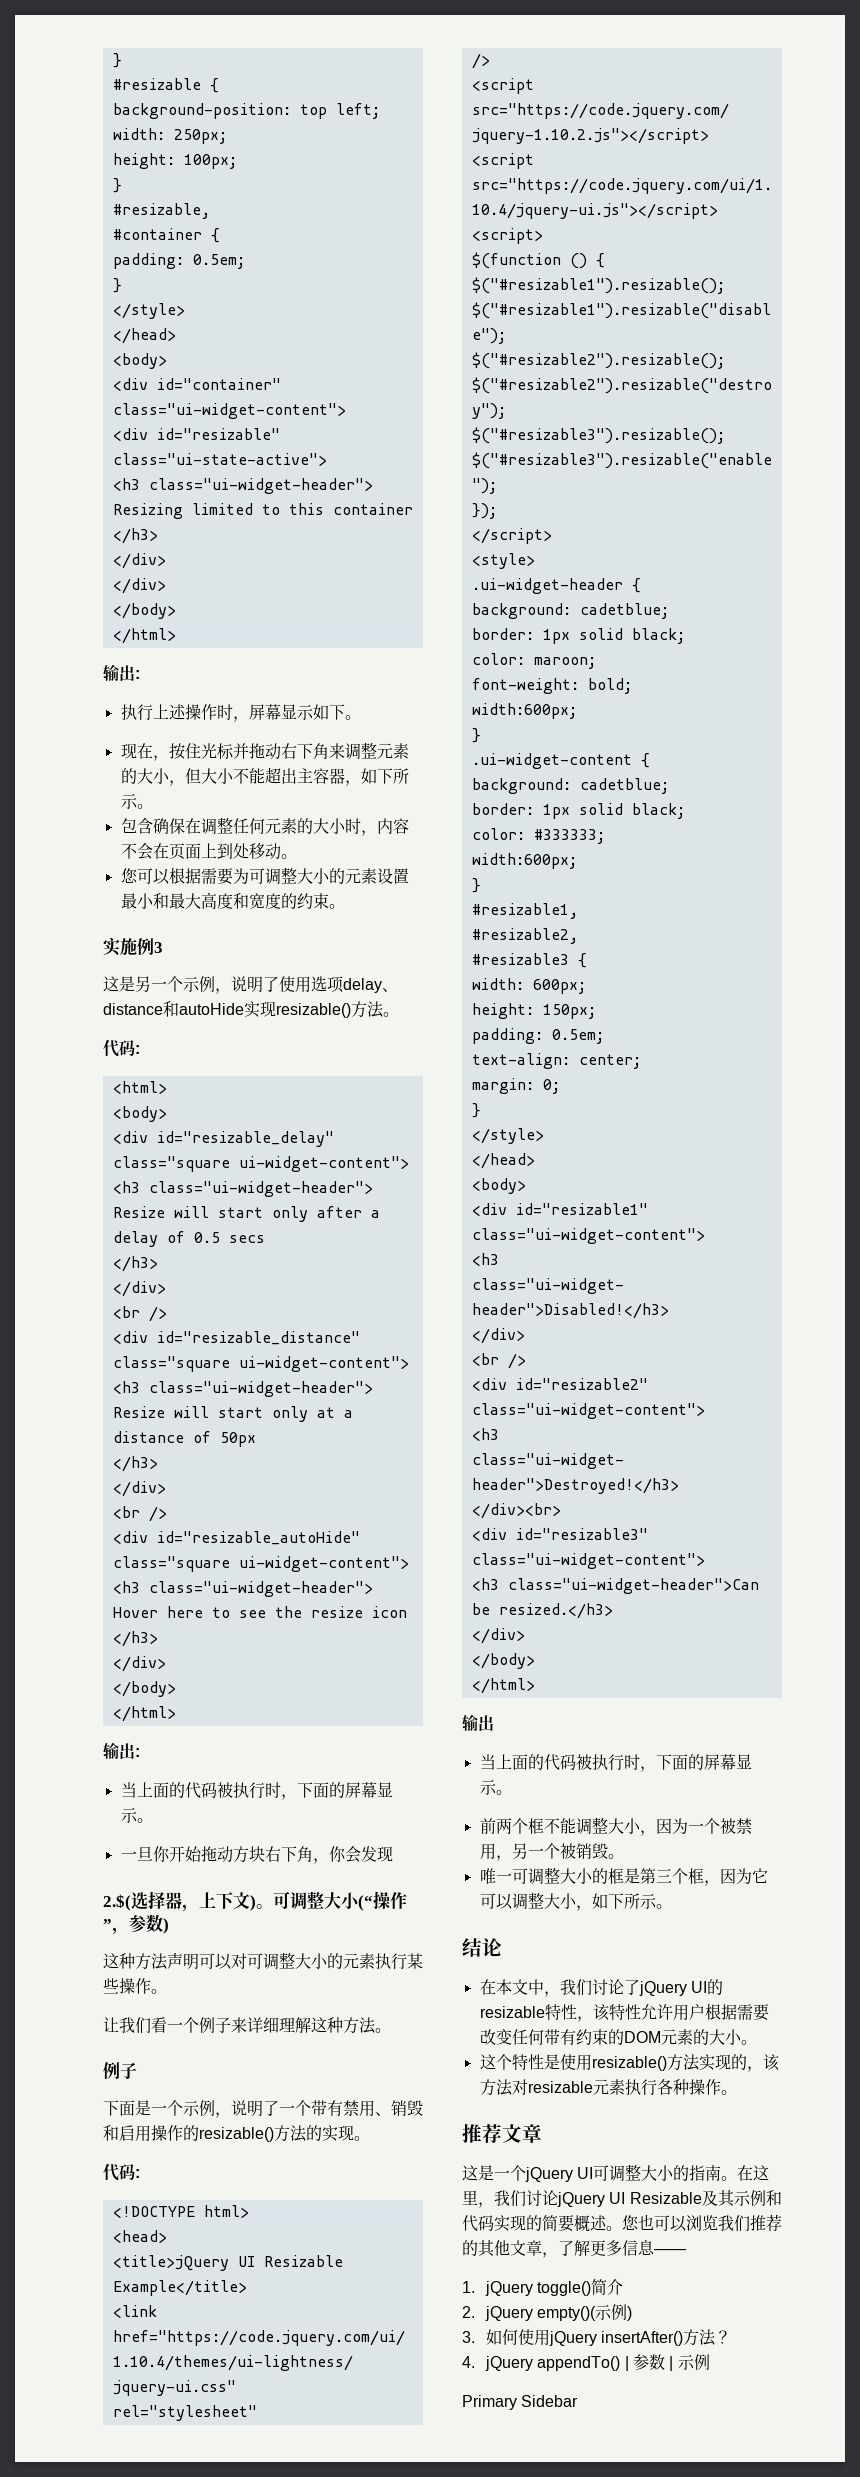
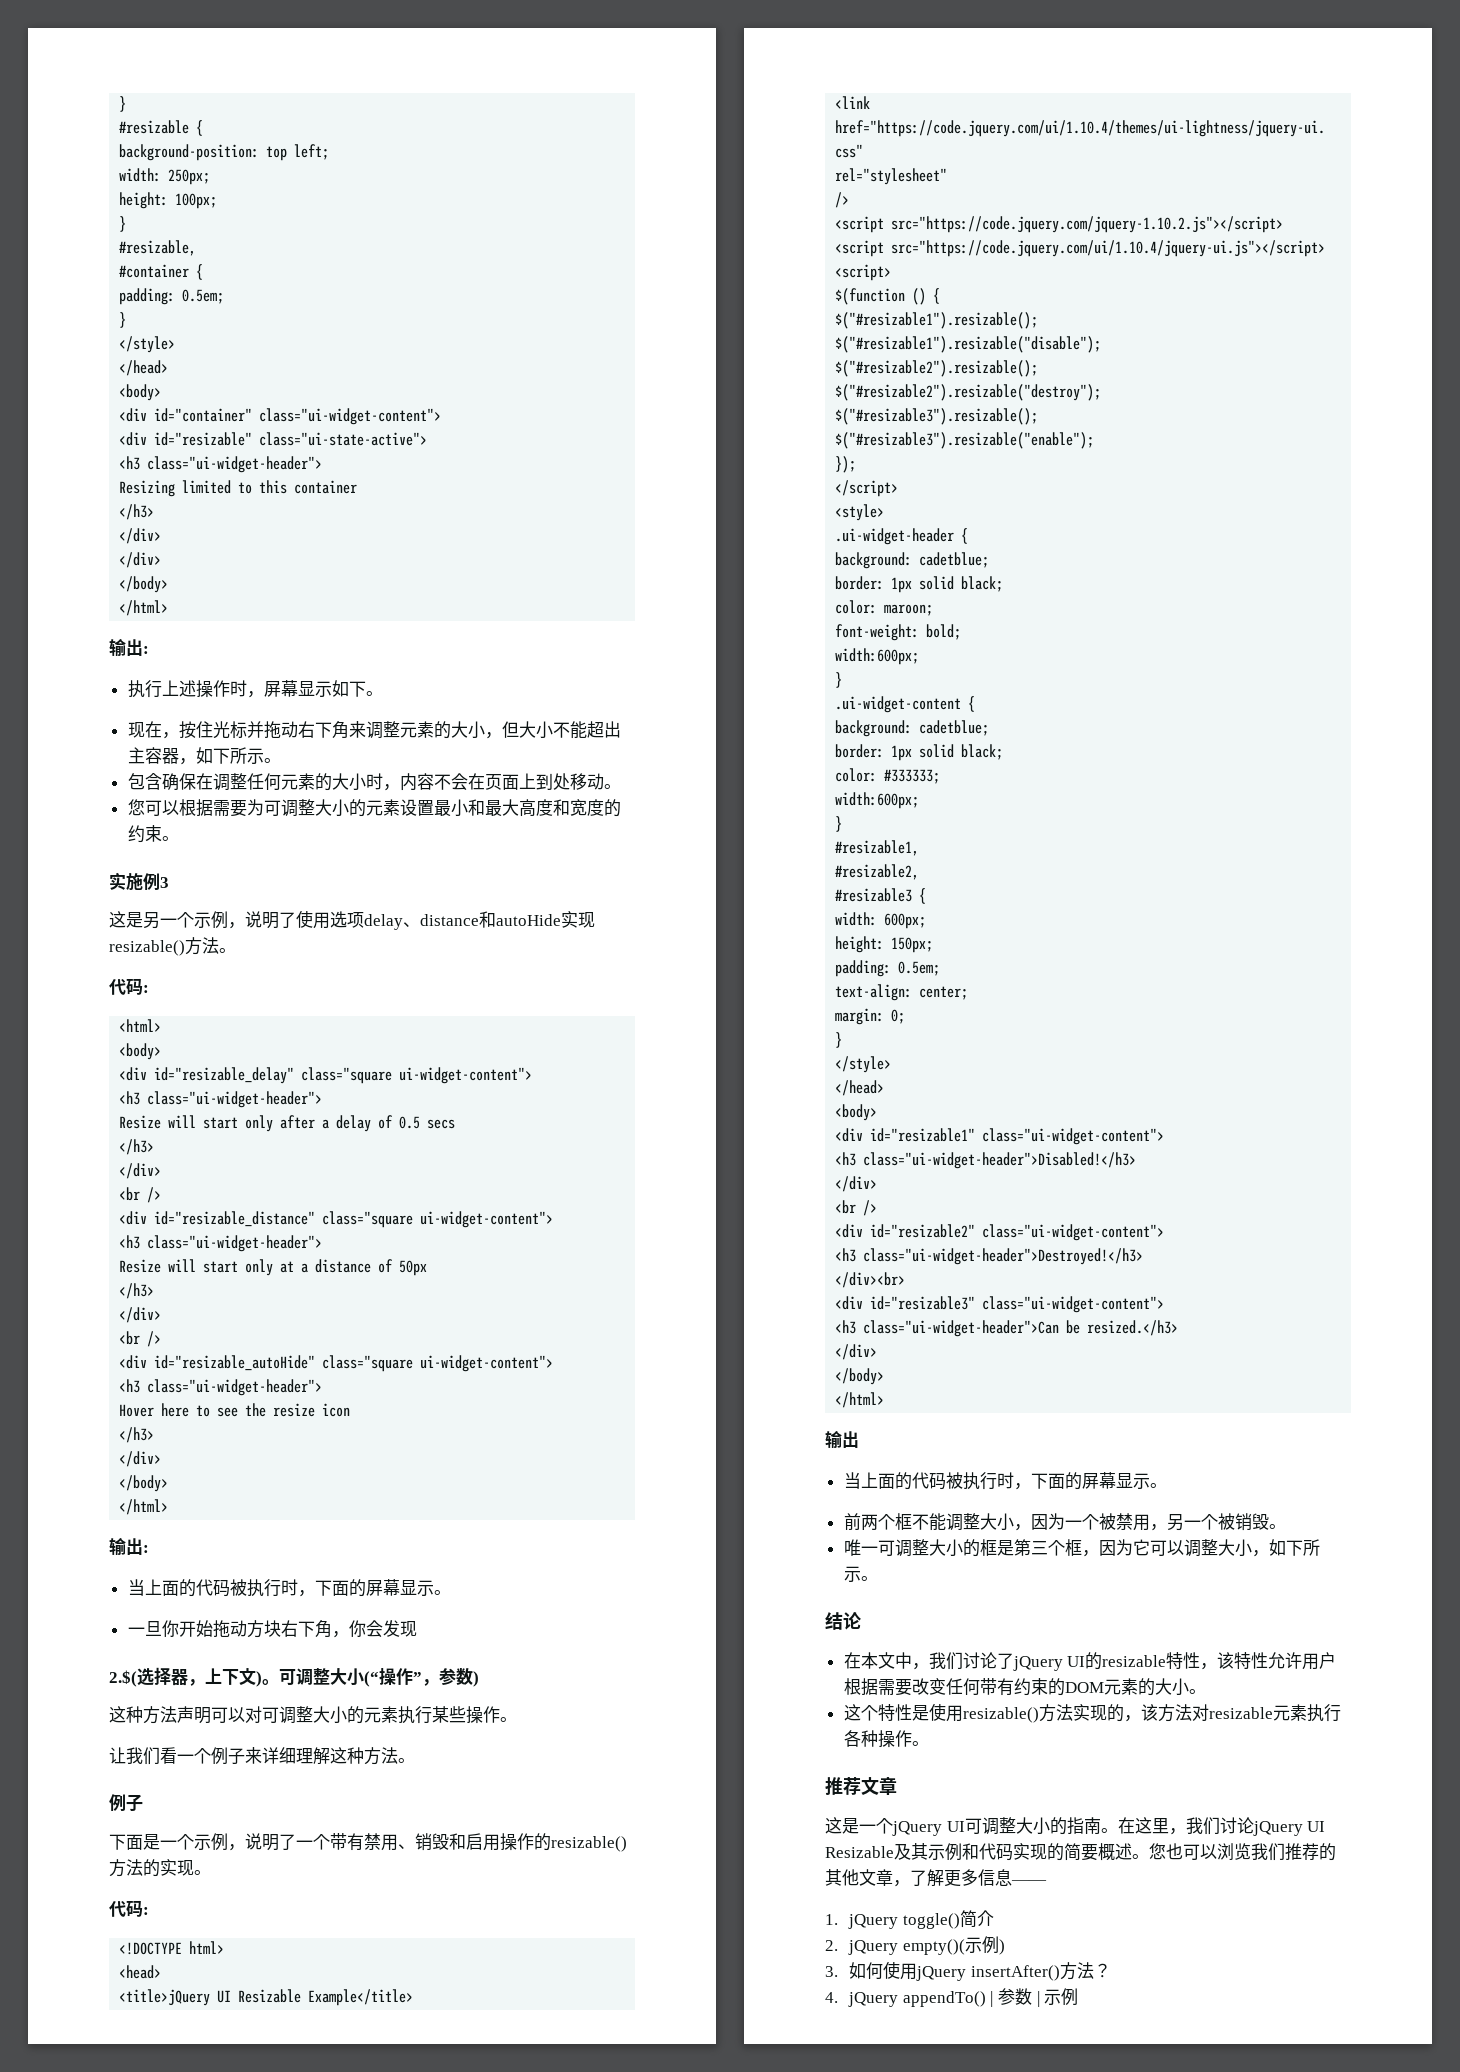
- Primary Sidebar

